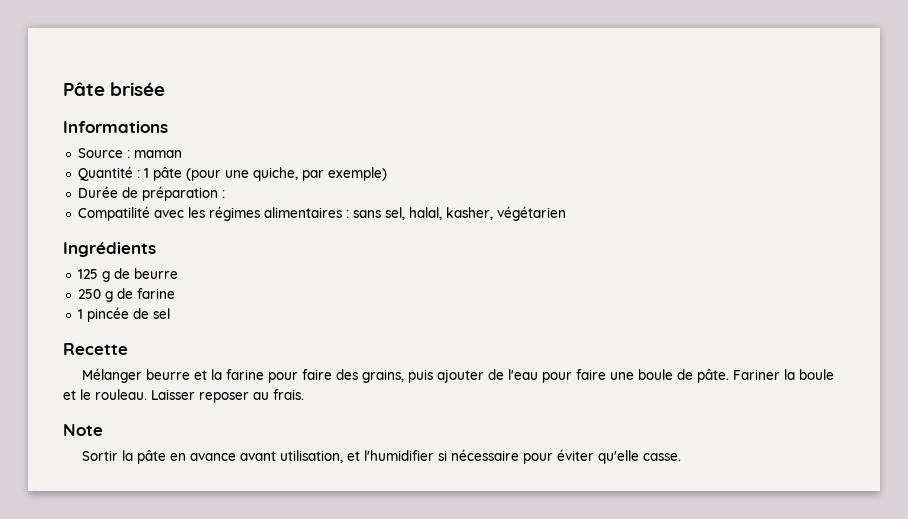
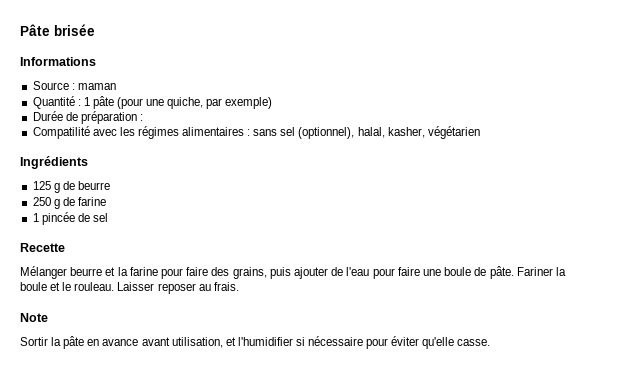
- Compatilité avec les régimes alimentaires : sans sel, halal, kasher, végétarien
+ Compatilité avec les régimes alimentaires : sans sel (optionnel), halal, kasher, végétarien

